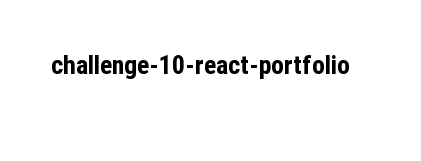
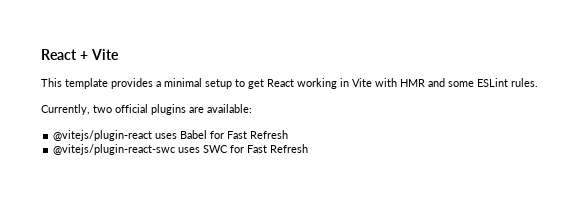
- challenge-10-react-portfolio
+ React + Vite
+ This template provides a minimal setup to get React working in Vite with HMR and some ESLint rules.
+ Currently, two official plugins are available:
+ @vitejs/plugin-react uses Babel for Fast Refresh
+ @vitejs/plugin-react-swc uses SWC for Fast Refresh

